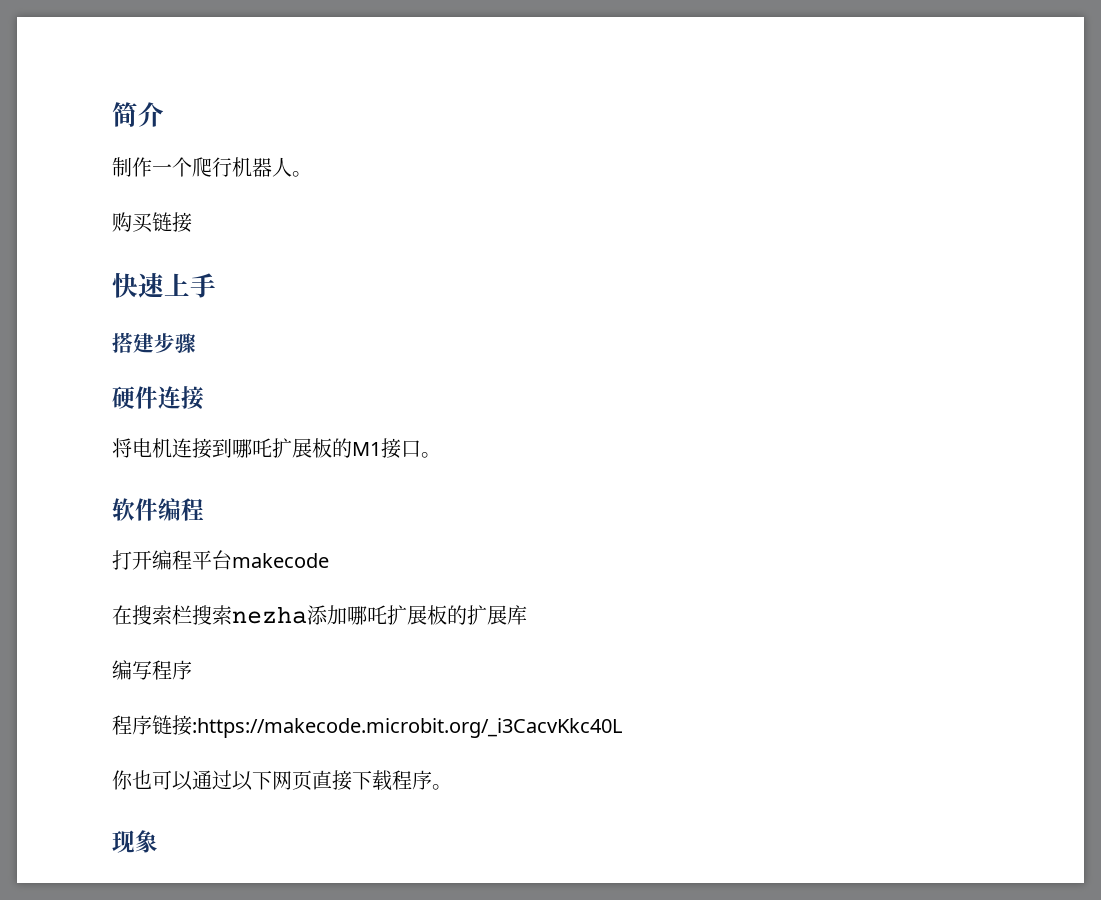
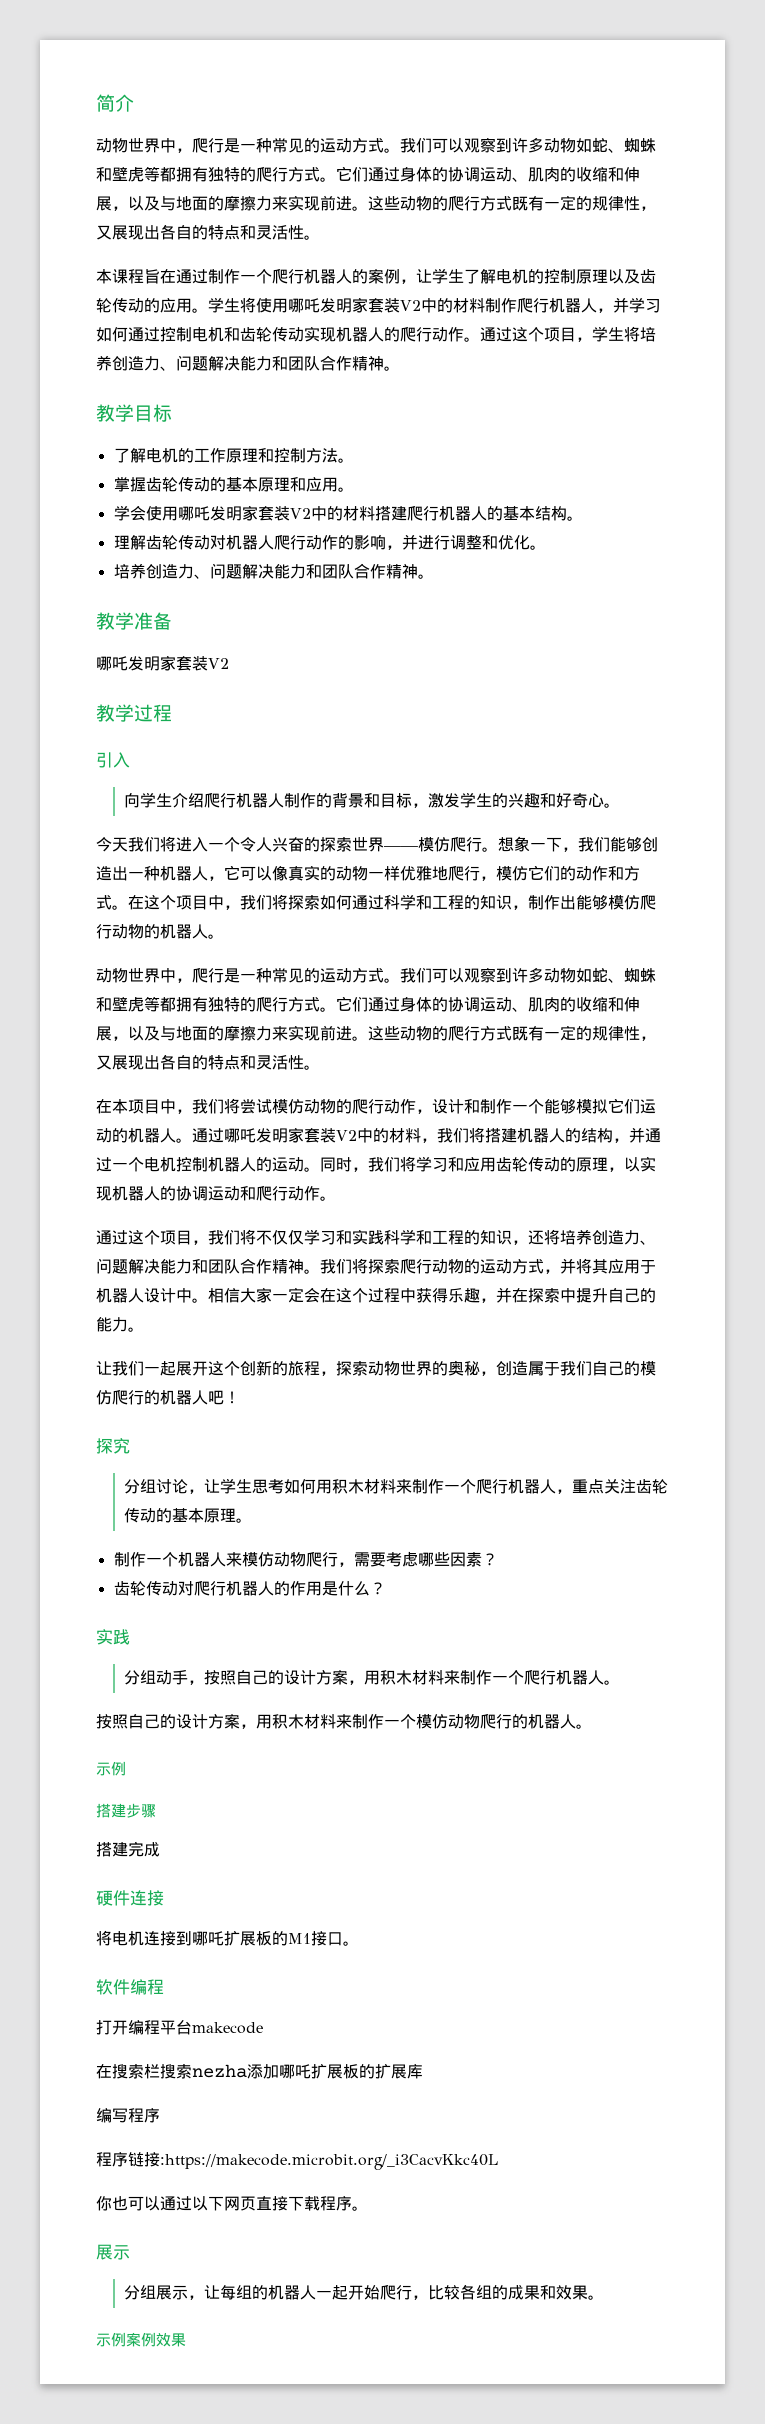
  简介
- 制作一个爬行机器人。
+ 动物世界中，爬行是一种常见的运动方式。我们可以观察到许多动物如蛇、蜘蛛和壁虎等都拥有独特的爬行方式。它们通过身体的协调运动、肌肉的收缩和伸展，以及与地面的摩擦力来实现前进。这些动物的爬行方式既有一定的规律性，又展现出各自的特点和灵活性。
+ 本课程旨在通过制作一个爬行机器人的案例，让学生了解电机的控制原理以及齿轮传动的应用。学生将使用哪吒发明家套装V2中的材料制作爬行机器人，并学习如何通过控制电机和齿轮传动实现机器人的爬行动作。通过这个项目，学生将培养创造力、问题解决能力和团队合作精神。
+ 教学目标
+ 了解电机的工作原理和控制方法。
+ 掌握齿轮传动的基本原理和应用。
+ 学会使用哪吒发明家套装V2中的材料搭建爬行机器人的基本结构。
+ 理解齿轮传动对机器人爬行动作的影响，并进行调整和优化。
+ 培养创造力、问题解决能力和团队合作精神。
+ 教学准备
+ 哪吒发明家套装V2
+ 教学过程
+ 引入
+ 向学生介绍爬行机器人制作的背景和目标，激发学生的兴趣和好奇心。
+ 今天我们将进入一个令人兴奋的探索世界——模仿爬行。想象一下，我们能够创造出一种机器人，它可以像真实的动物一样优雅地爬行，模仿它们的动作和方式。在这个项目中，我们将探索如何通过科学和工程的知识，制作出能够模仿爬行动物的机器人。
+ 动物世界中，爬行是一种常见的运动方式。我们可以观察到许多动物如蛇、蜘蛛和壁虎等都拥有独特的爬行方式。它们通过身体的协调运动、肌肉的收缩和伸展，以及与地面的摩擦力来实现前进。这些动物的爬行方式既有一定的规律性，又展现出各自的特点和灵活性。
+ 在本项目中，我们将尝试模仿动物的爬行动作，设计和制作一个能够模拟它们运动的机器人。通过哪吒发明家套装V2中的材料，我们将搭建机器人的结构，并通过一个电机控制机器人的运动。同时，我们将学习和应用齿轮传动的原理，以实现机器人的协调运动和爬行动作。
+ 通过这个项目，我们将不仅仅学习和实践科学和工程的知识，还将培养创造力、问题解决能力和团队合作精神。我们将探索爬行动物的运动方式，并将其应用于机器人设计中。相信大家一定会在这个过程中获得乐趣，并在探索中提升自己的能力。
+ 让我们一起展开这个创新的旅程，探索动物世界的奥秘，创造属于我们自己的模仿爬行的机器人吧！
+ 探究
+ 分组讨论，让学生思考如何用积木材料来制作一个爬行机器人，重点关注齿轮传动的基本原理。
+ 制作一个机器人来模仿动物爬行，需要考虑哪些因素？
+ 齿轮传动对爬行机器人的作用是什么？
+ 实践
+ 分组动手，按照自己的设计方案，用积木材料来制作一个爬行机器人。
- 购买链接
- 快速上手
+ 按照自己的设计方案，用积木材料来制作一个模仿动物爬行的机器人。
+ 示例
+ 搭建完成
  你也可以通过以下网页直接下载程序。
- 现象
+ 展示
+ 分组展示，让每组的机器人一起开始爬行，比较各组的成果和效果。
+ 示例案例效果

